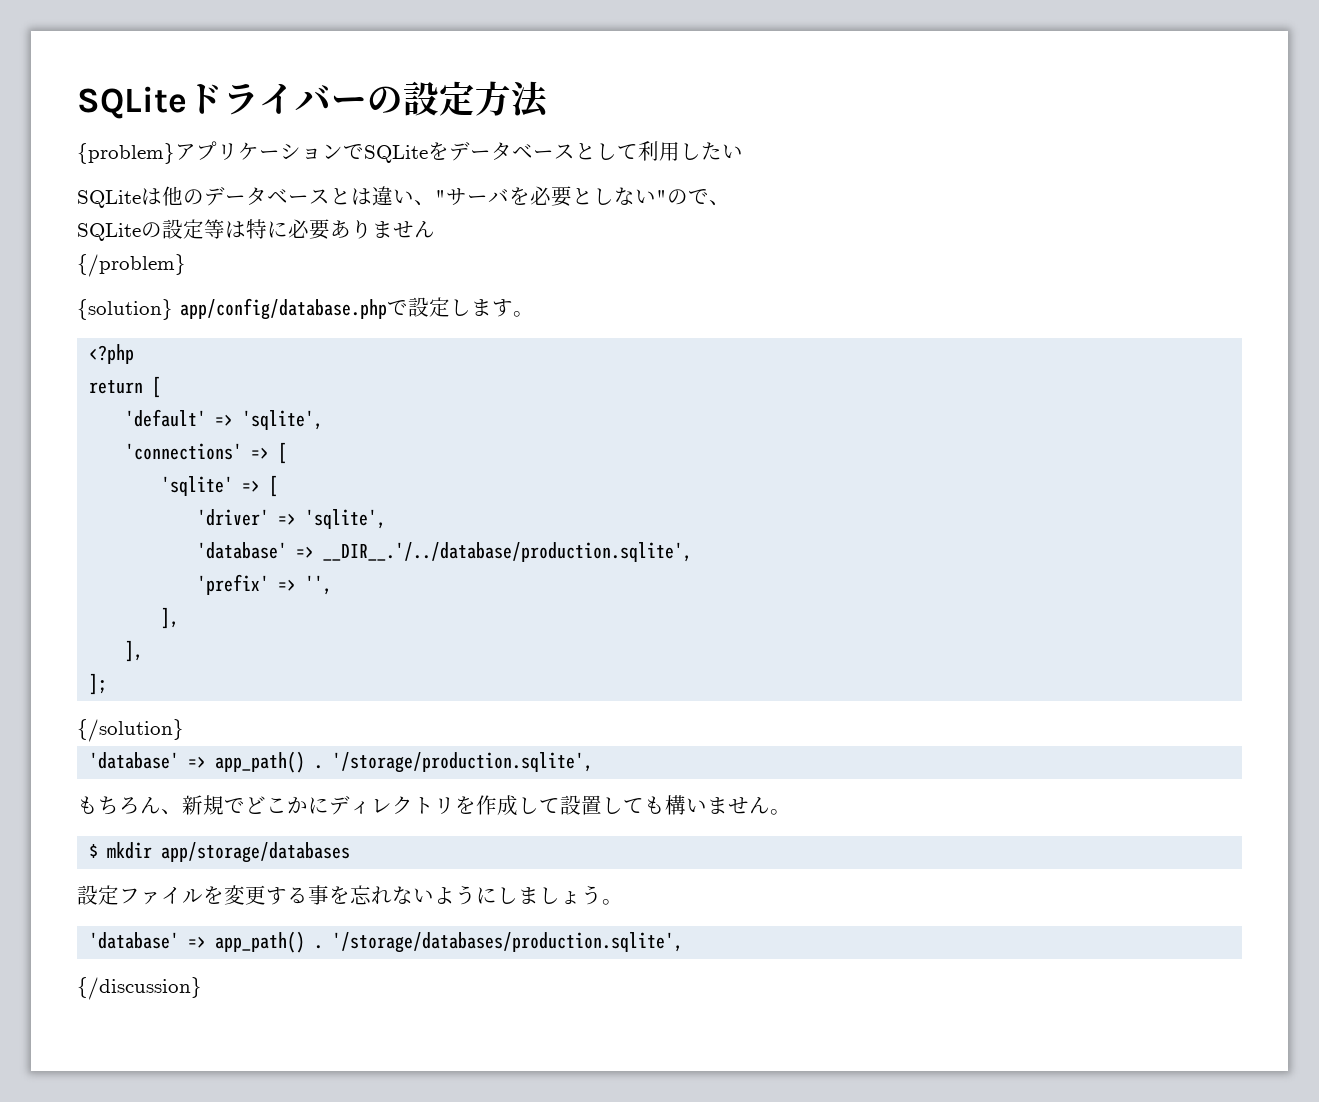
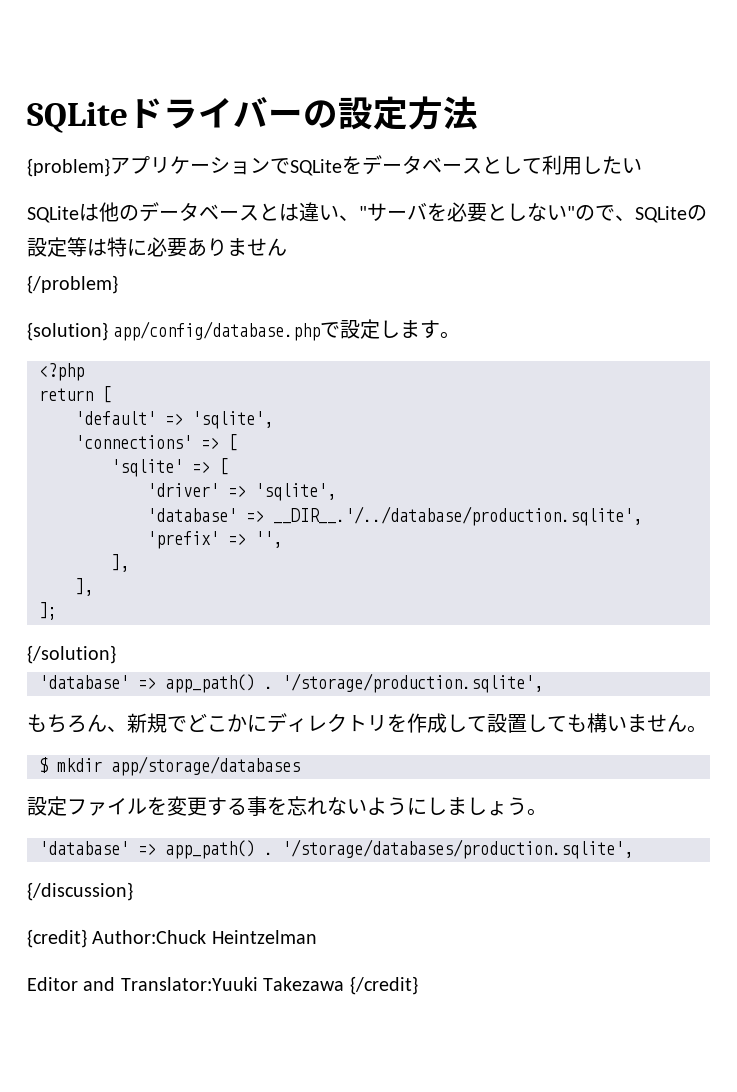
- SQLiteは他のデータベースとは違い、"サーバを必要としない"ので、
- SQLiteの設定等は特に必要ありません
+ SQLiteは他のデータベースとは違い、"サーバを必要としない"ので、SQLiteの設定等は特に必要ありません
+ {credit} Author:Chuck Heintzelman
+ Editor and Translator:Yuuki Takezawa {/credit}

